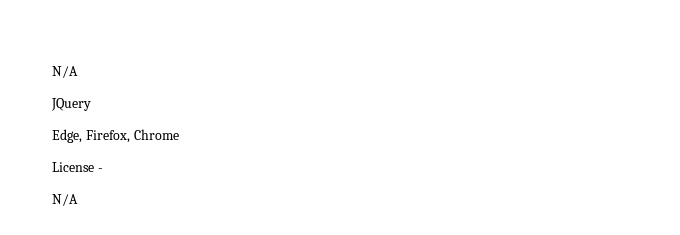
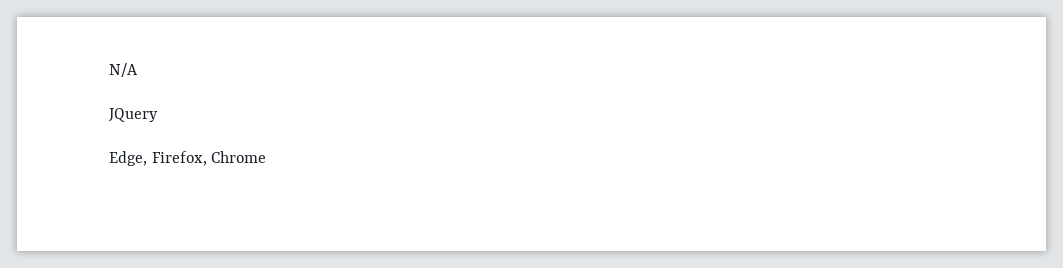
- License -
- N/A

